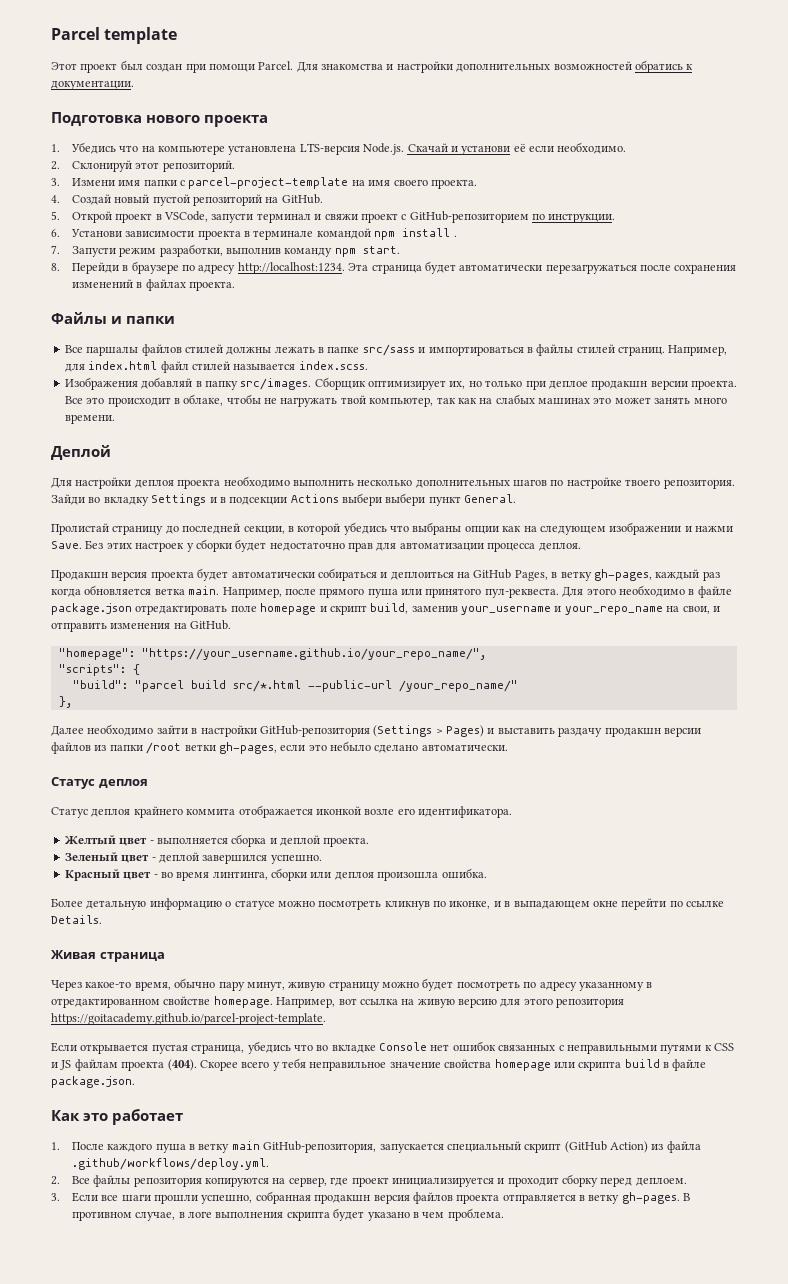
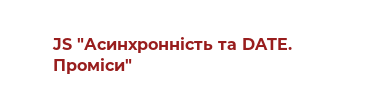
- Parcel template
- Этот проект был создан при помощи Parcel. Для знакомства и настройки дополнительных возможностей обратись к документации.
- Подготовка нового проекта
- 1. Убедись что на компьютере установлена LTS-версия Node.js. Скачай и установи её если необходимо.
- 2. Склонируй этот репозиторий.
- 3. Измени имя папки с parcel-project-template на имя своего проекта.
- 4. Создай новый пустой репозиторий на GitHub.
- 5. Открой проект в VSCode, запусти терминал и свяжи проект с GitHub-репозиторием по инструкции.
- 6. Установи зависимости проекта в терминале командой npm install .
- 7. Запусти режим разработки, выполнив команду npm start.
- 8. Перейди в браузере по адресу http://localhost:1234. Эта страница будет автоматически перезагружаться после сохранения изменений в файлах проекта.
- Файлы и папки
- Все паршалы файлов стилей должны лежать в папке src/sass и импортироваться в файлы стилей страниц. Например, для index.html файл стилей называется index.scss.
- Изображения добавляй в папку src/images. Сборщик оптимизирует их, но только при деплое продакшн версии проекта. Все это происходит в облаке, чтобы не нагружать твой компьютер, так как на слабых машинах это может занять много времени.
- Деплой
- Для настройки деплоя проекта необходимо выполнить несколько дополнительных шагов по настройке твоего репозитория. Зайди во вкладку Settings и в подсекции Actions выбери выбери пункт General.
- Пролистай страницу до последней секции, в которой убедись что выбраны опции как на следующем изображении и нажми Save. Без этих настроек у сборки будет недостаточно прав для автоматизации процесса деплоя.
- Продакшн версия проекта будет автоматически собираться и деплоиться на GitHub Pages, в ветку gh-pages, каждый раз когда обновляется ветка main. Например, после прямого пуша или принятого пул-реквеста. Для этого необходимо в файле package.json отредактировать поле homepage и скрипт build, заменив your_username и your_repo_name на свои, и отправить изменения на GitHub.
- "homepage": "https://your_username.github.io/your_repo_name/",
- "scripts": {
- "build": "parcel build src/*.html --public-url /your_repo_name/"
- },
- Далее необходимо зайти в настройки GitHub-репозитория (Settings > Pages) и выставить раздачу продакшн версии файлов из папки /root ветки gh-pages, если это небыло сделано автоматически.
- Статус деплоя
- Статус деплоя крайнего коммита отображается иконкой возле его идентификатора.
- Желтый цвет - выполняется сборка и деплой проекта.
- Зеленый цвет - деплой завершился успешно.
- Красный цвет - во время линтинга, сборки или деплоя произошла ошибка.
- Более детальную информацию о статусе можно посмотреть кликнув по иконке, и в выпадающем окне перейти по ссылке Details.
- Живая страница
- Через какое-то время, обычно пару минут, живую страницу можно будет посмотреть по адресу указанному в отредактированном свойстве homepage. Например, вот ссылка на живую версию для этого репозитория https://goitacademy.github.io/parcel-project-template.
- Если открывается пустая страница, убедись что во вкладке Console нет ошибок связанных с неправильными путями к CSS и JS файлам проекта (404). Скорее всего у тебя неправильное значение свойства homepage или скрипта build в файле package.json.
- Как это работает
- 1. После каждого пуша в ветку main GitHub-репозитория, запускается специальный скрипт (GitHub Action) из файла .github/workflows/deploy.yml.
- 2. Все файлы репозитория копируются на сервер, где проект инициализируется и проходит сборку перед деплоем.
- 3. Если все шаги прошли успешно, собранная продакшн версия файлов проекта отправляется в ветку gh-pages. В противном случае, в логе выполнения скрипта будет указано в чем проблема.
+ JS "Асинхронність та DATE. Проміси"

